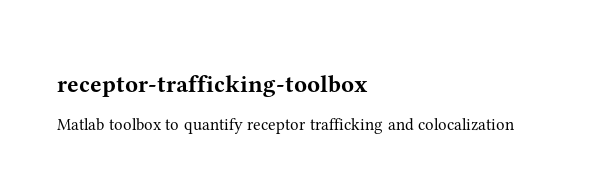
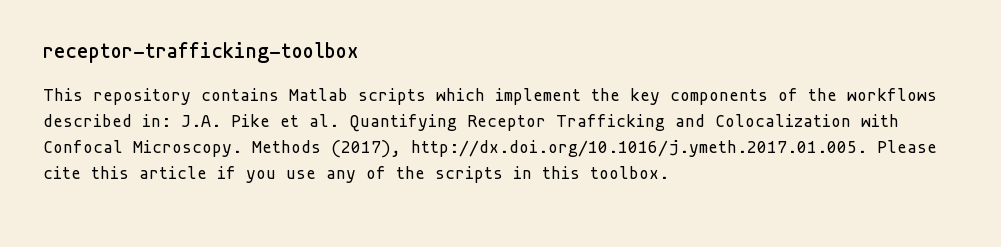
- Matlab toolbox to quantify receptor trafficking and colocalization
+ This repository contains Matlab scripts which implement the key components of the workflows described in: J.A. Pike et al. Quantifying Receptor Trafficking and Colocalization with Confocal Microscopy. Methods (2017), http://dx.doi.org/10.1016/j.ymeth.2017.01.005. Please cite this article if you use any of the scripts in this toolbox.

